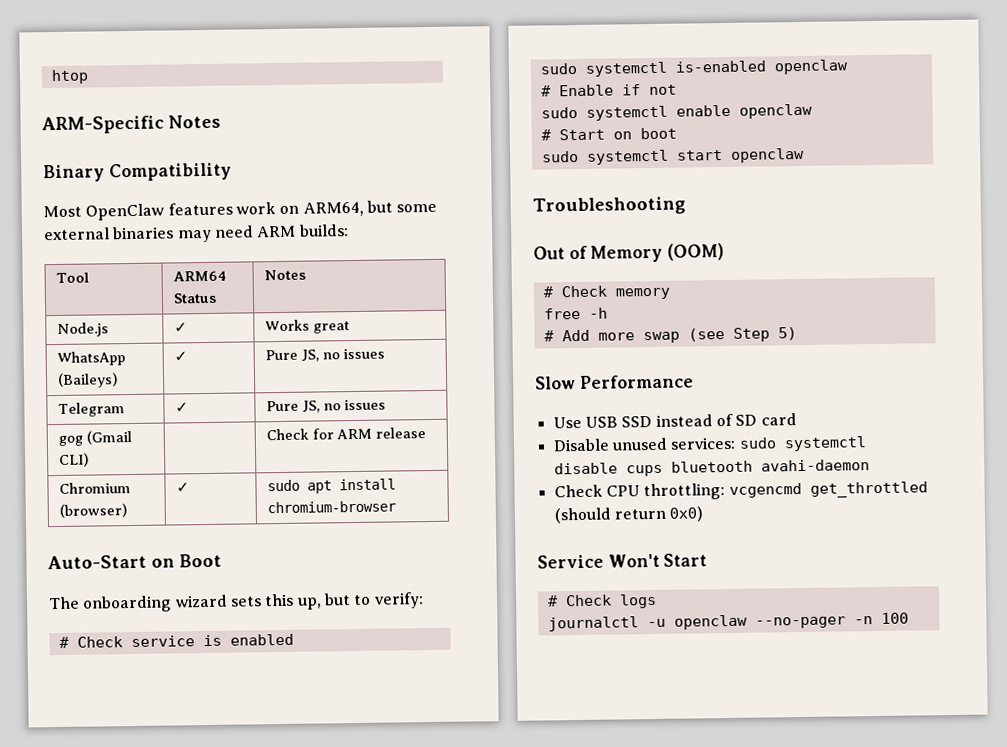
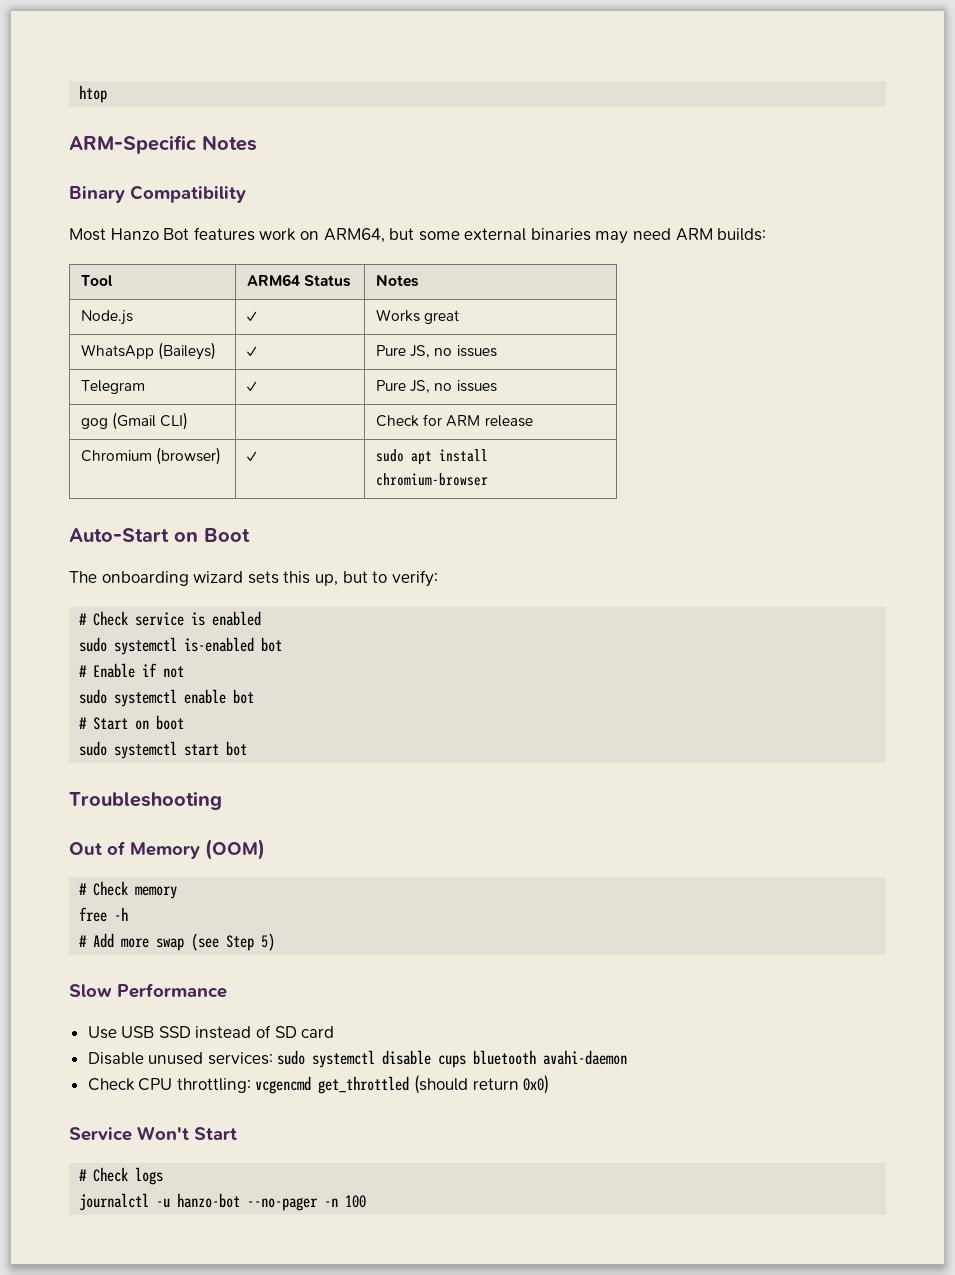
- Most OpenClaw features work on ARM64, but some external binaries may need ARM builds:
+ Most Hanzo Bot features work on ARM64, but some external binaries may need ARM builds:
- sudo systemctl is-enabled openclaw
+ sudo systemctl is-enabled bot
- sudo systemctl enable openclaw
+ sudo systemctl enable bot
- sudo systemctl start openclaw
+ sudo systemctl start bot
- journalctl -u openclaw --no-pager -n 100
+ journalctl -u hanzo-bot --no-pager -n 100

